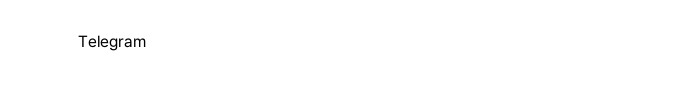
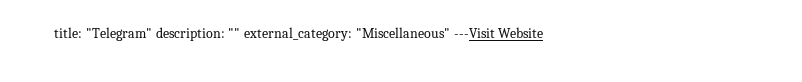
- Telegram
+ title: "Telegram" description: "" external_category: "Miscellaneous" ---Visit Website

